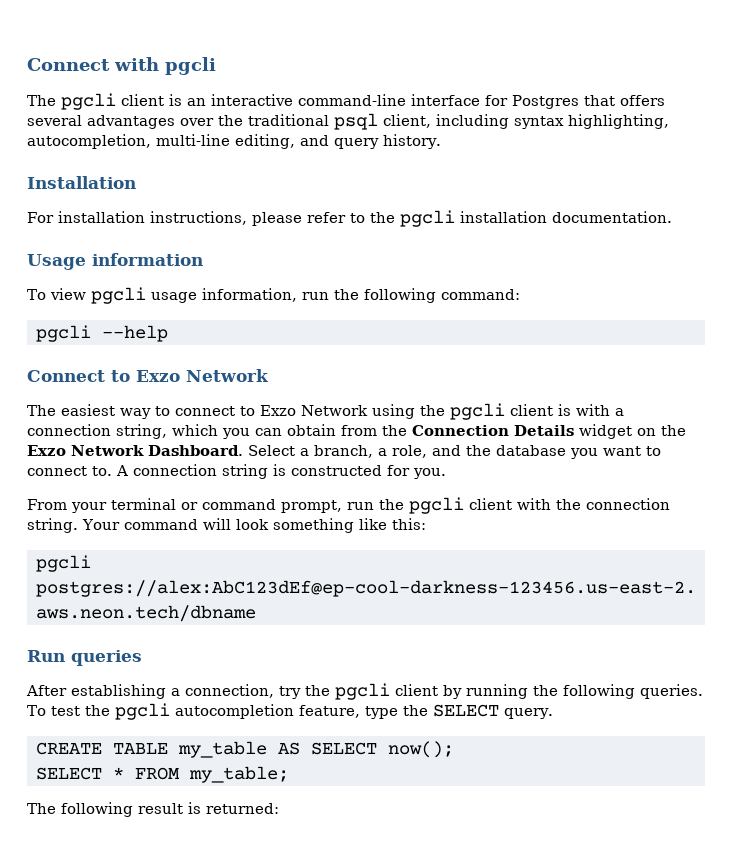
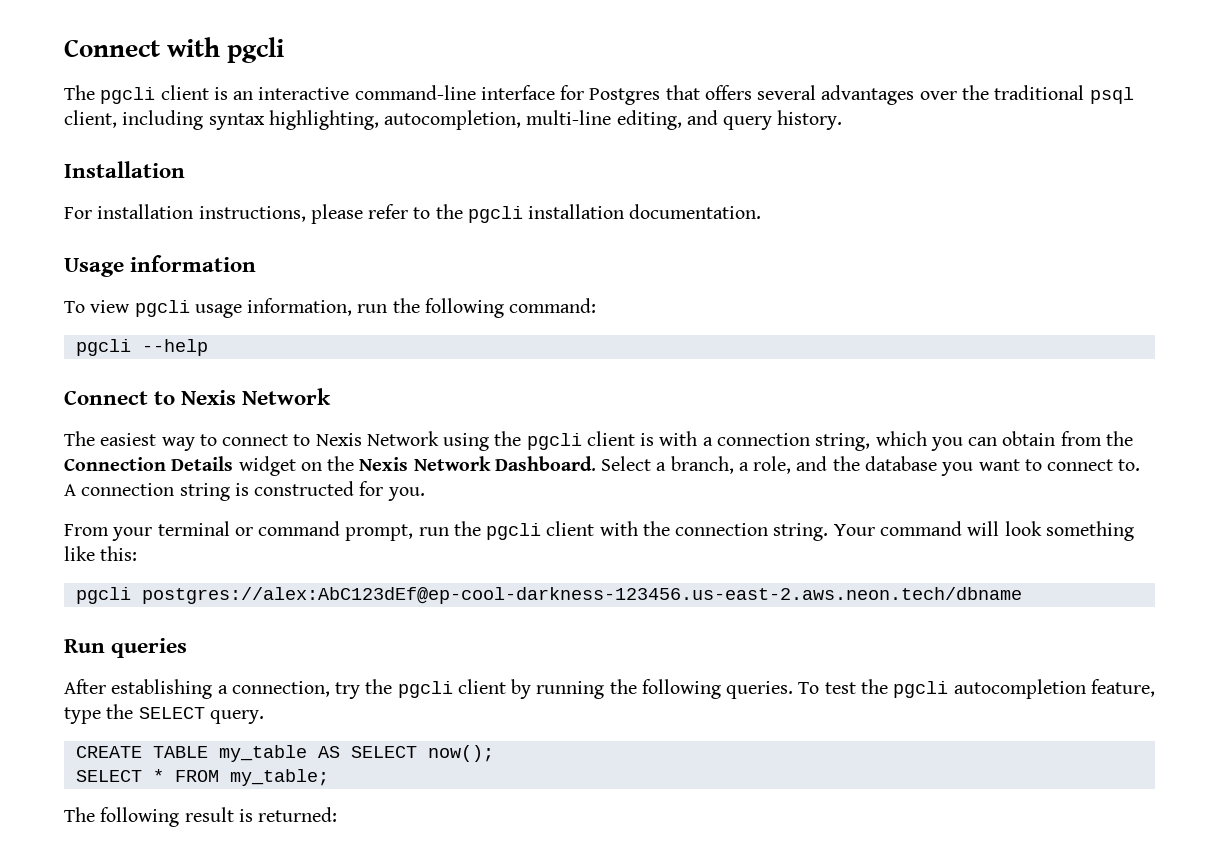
- Connect to Exzo Network
+ Connect to Nexis Network
- The easiest way to connect to Exzo Network using the pgcli client is with a connection string, which you can obtain from the Connection Details widget on the Exzo Network Dashboard.
+ The easiest way to connect to Nexis Network using the pgcli client is with a connection string, which you can obtain from the Connection Details widget on the Nexis Network Dashboard.

